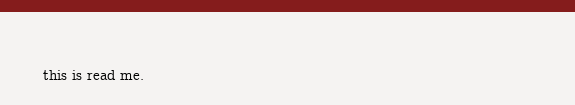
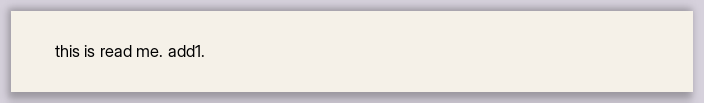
- this is read me.
+ this is read me. add1.

